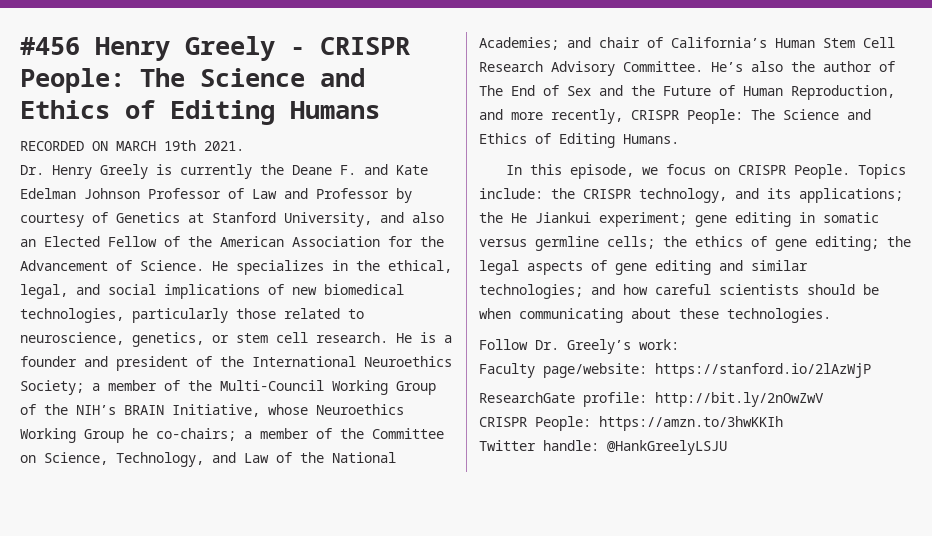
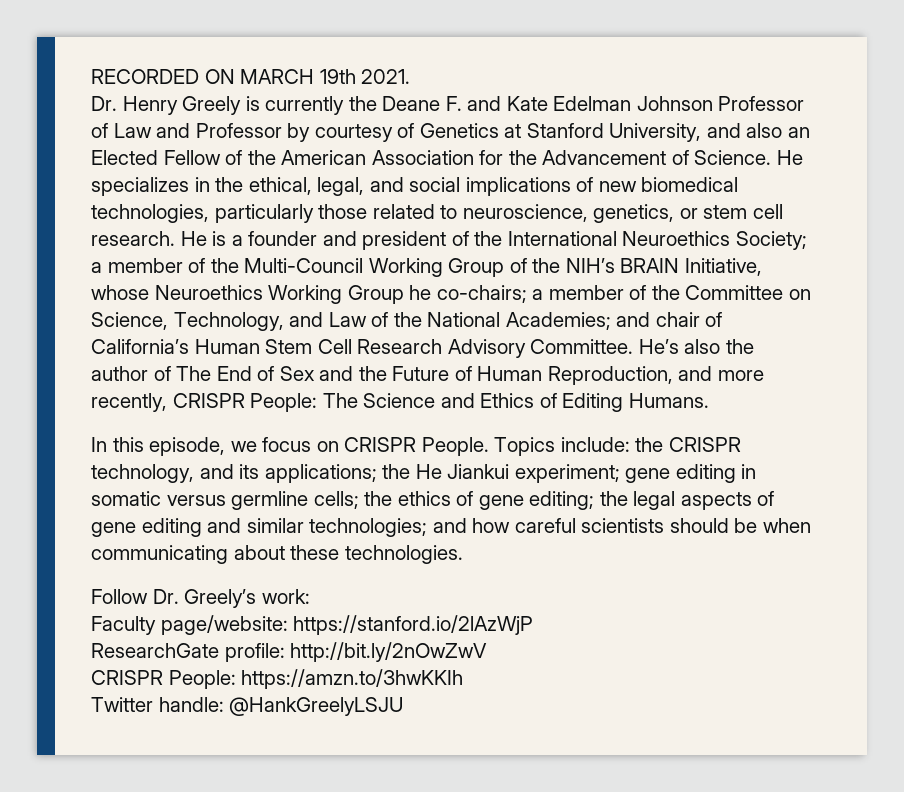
- #456 Henry Greely - CRISPR People: The Science and Ethics of Editing Humans

